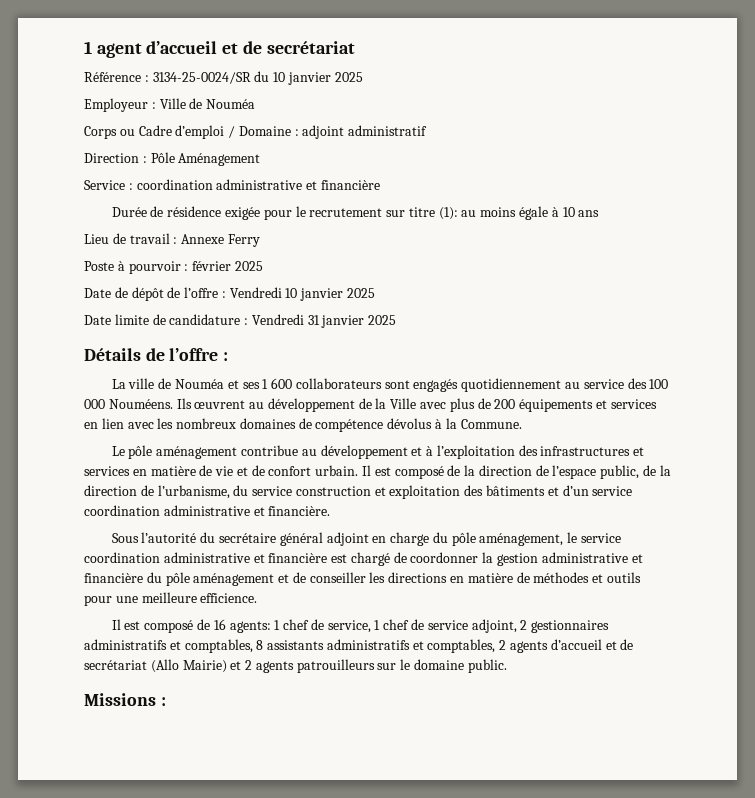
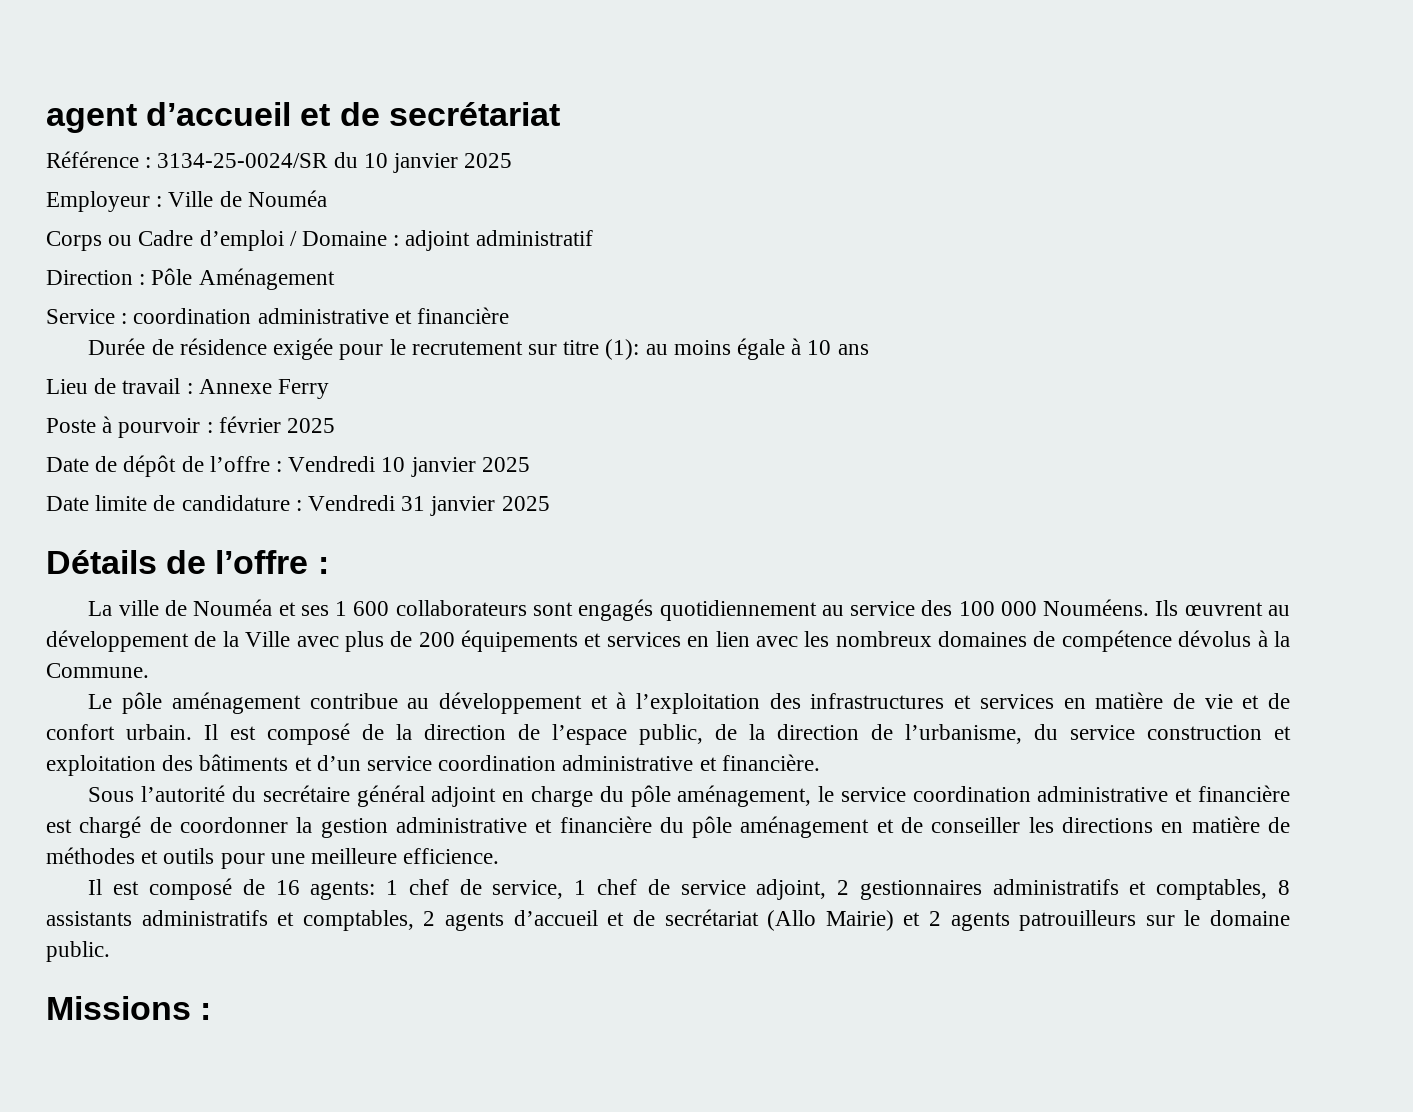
- 1 agent d’accueil et de secrétariat
+ agent d’accueil et de secrétariat

